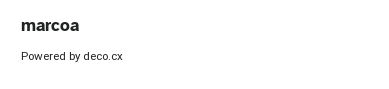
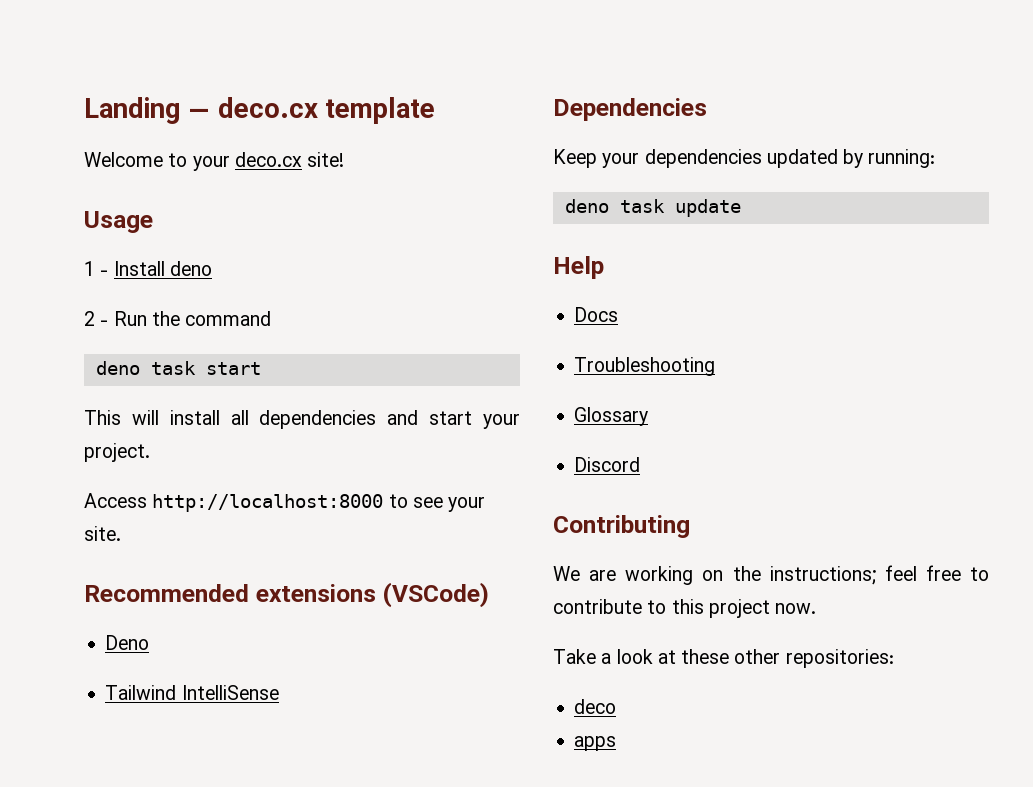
- marcoa
- Powered by deco.cx
+ Landing — deco.cx template
+ Welcome to your deco.cx site!
+ Usage
+ 1 - Install deno
+ 2 - Run the command
+ deno task start
+ This will install all dependencies and start your project.
+ Access http://localhost:8000 to see your site.
+ Recommended extensions (VSCode)
+ Deno
+ Tailwind IntelliSense
+ Dependencies
+ Keep your dependencies updated by running:
+ deno task update
+ Help
+ Docs
+ Troubleshooting
+ Glossary
+ Discord
+ Contributing
+ We are working on the instructions; feel free to contribute to this project now.
+ Take a look at these other repositories:
+ deco
+ apps

